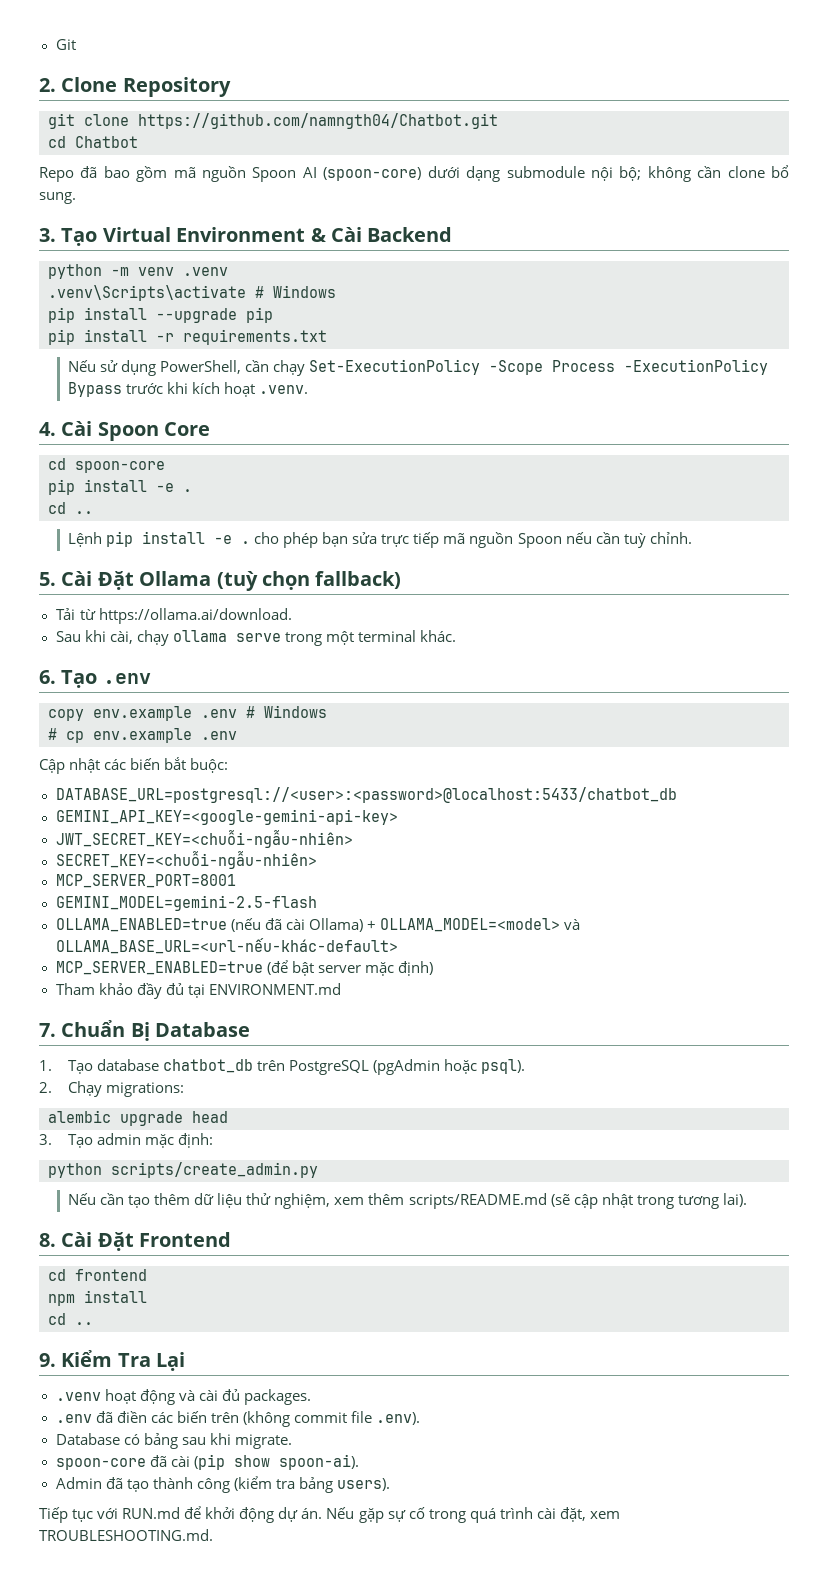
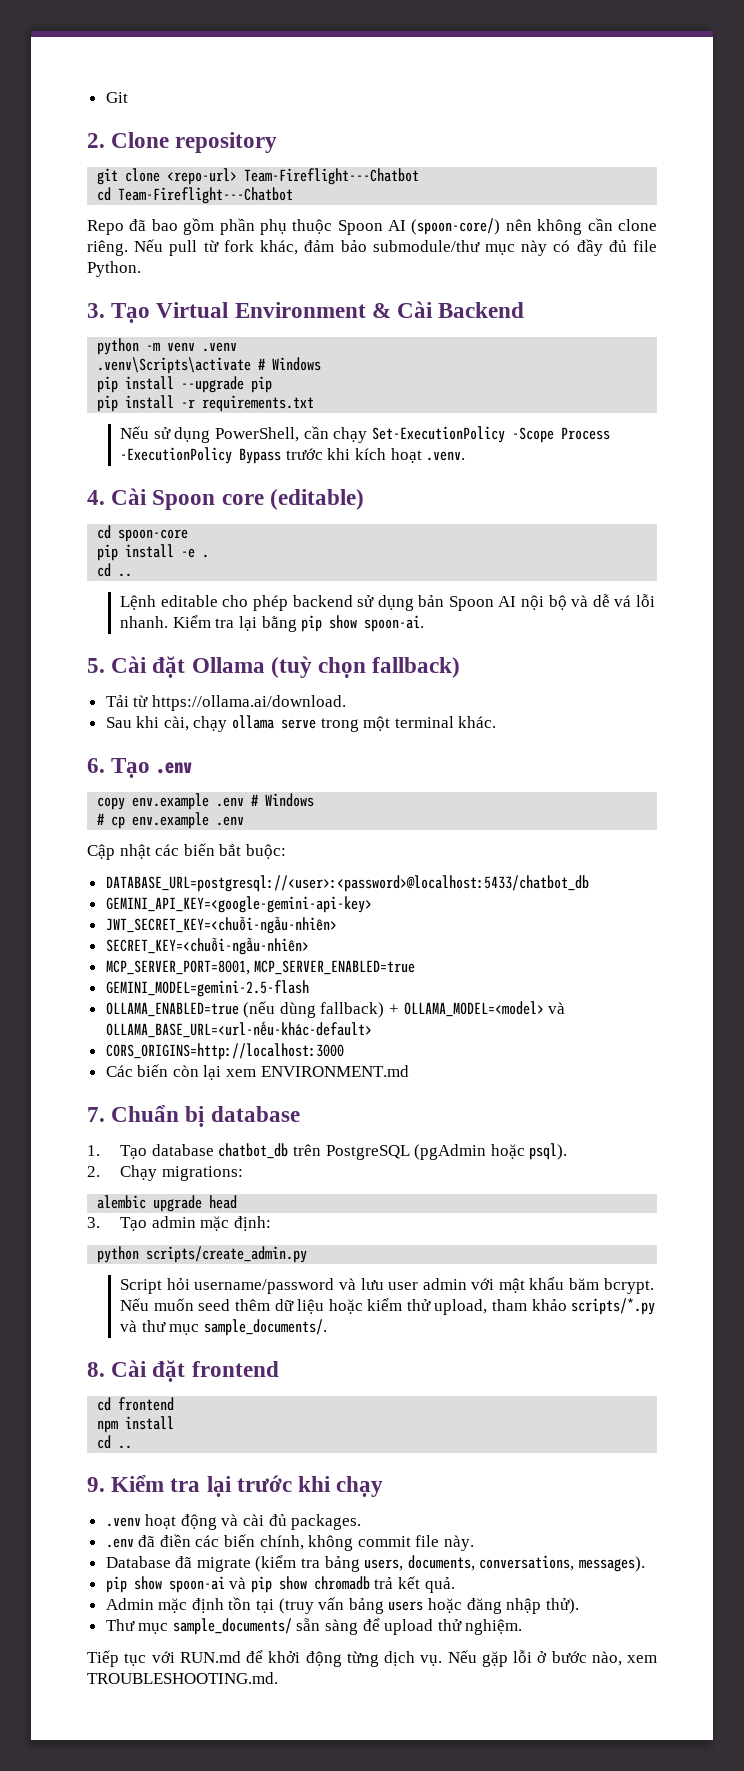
- 2. Clone Repository
+ 2. Clone repository
- git clone https://github.com/namngth04/Chatbot.git
- cd Chatbot
+ git clone <repo-url> Team-Fireflight---Chatbot
+ cd Team-Fireflight---Chatbot
- Repo đã bao gồm mã nguồn Spoon AI (spoon-core) dưới dạng submodule nội bộ; không cần clone bổ sung.
+ Repo đã bao gồm phần phụ thuộc Spoon AI (spoon-core/) nên không cần clone riêng. Nếu pull từ fork khác, đảm bảo submodule/thư mục này có đầy đủ file Python.
- 4. Cài Spoon Core
+ 4. Cài Spoon core (editable)
- Lệnh pip install -e . cho phép bạn sửa trực tiếp mã nguồn Spoon nếu cần tuỳ chỉnh.
+ Lệnh editable cho phép backend sử dụng bản Spoon AI nội bộ và dễ vá lỗi nhanh. Kiểm tra lại bằng pip show spoon-ai.
- 5. Cài Đặt Ollama (tuỳ chọn fallback)
+ 5. Cài đặt Ollama (tuỳ chọn fallback)
- MCP_SERVER_PORT=8001
+ MCP_SERVER_PORT=8001, MCP_SERVER_ENABLED=true
- OLLAMA_ENABLED=true (nếu đã cài Ollama) + OLLAMA_MODEL=<model> và OLLAMA_BASE_URL=<url-nếu-khác-default>
+ OLLAMA_ENABLED=true (nếu dùng fallback) + OLLAMA_MODEL=<model> và OLLAMA_BASE_URL=<url-nếu-khác-default>
- MCP_SERVER_ENABLED=true (để bật server mặc định)
- Tham khảo đầy đủ tại ENVIRONMENT.md
+ CORS_ORIGINS=http://localhost:3000
+ Các biến còn lại xem ENVIRONMENT.md
- 7. Chuẩn Bị Database
+ 7. Chuẩn bị database
- Nếu cần tạo thêm dữ liệu thử nghiệm, xem thêm scripts/README.md (sẽ cập nhật trong tương lai).
+ Script hỏi username/password và lưu user admin với mật khẩu băm bcrypt. Nếu muốn seed thêm dữ liệu hoặc kiểm thử upload, tham khảo scripts/*.py và thư mục sample_documents/.
- 8. Cài Đặt Frontend
+ 8. Cài đặt frontend
- 9. Kiểm Tra Lại
+ 9. Kiểm tra lại trước khi chạy
- .env đã điền các biến trên (không commit file .env).
- Database có bảng sau khi migrate.
- spoon-core đã cài (pip show spoon-ai).
- Admin đã tạo thành công (kiểm tra bảng users).
+ .env đã điền các biến chính, không commit file này.
+ Database đã migrate (kiểm tra bảng users, documents, conversations, messages).
+ pip show spoon-ai và pip show chromadb trả kết quả.
+ Admin mặc định tồn tại (truy vấn bảng users hoặc đăng nhập thử).
+ Thư mục sample_documents/ sẵn sàng để upload thử nghiệm.
- Tiếp tục với RUN.md để khởi động dự án. Nếu gặp sự cố trong quá trình cài đặt, xem TROUBLESHOOTING.md.
+ Tiếp tục với RUN.md để khởi động từng dịch vụ. Nếu gặp lỗi ở bước nào, xem TROUBLESHOOTING.md.

